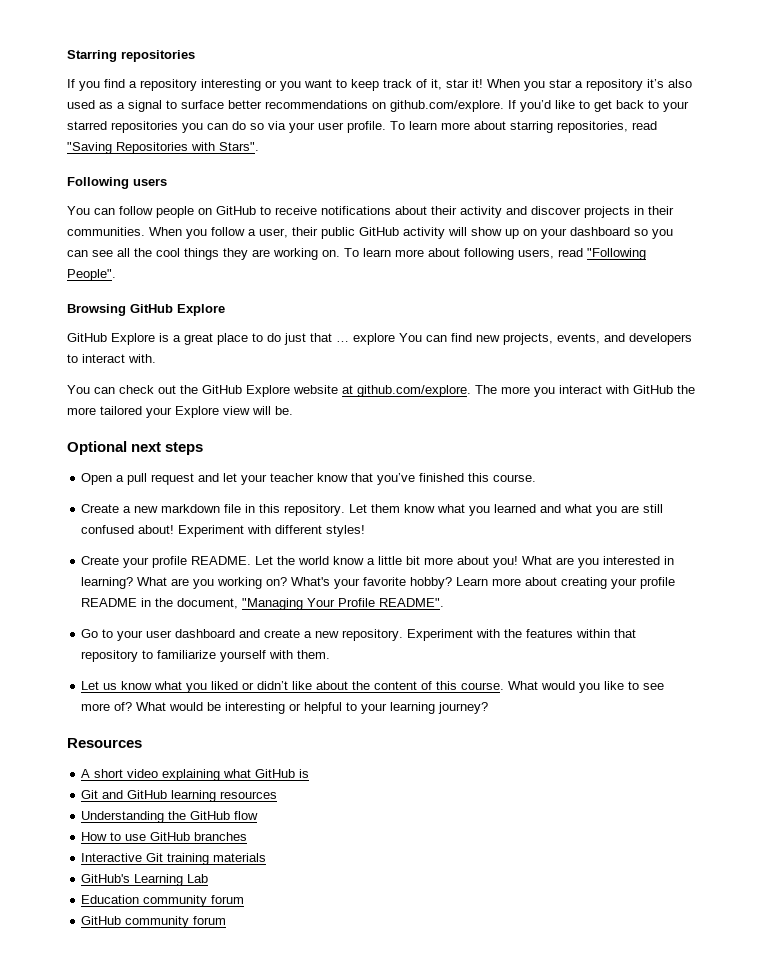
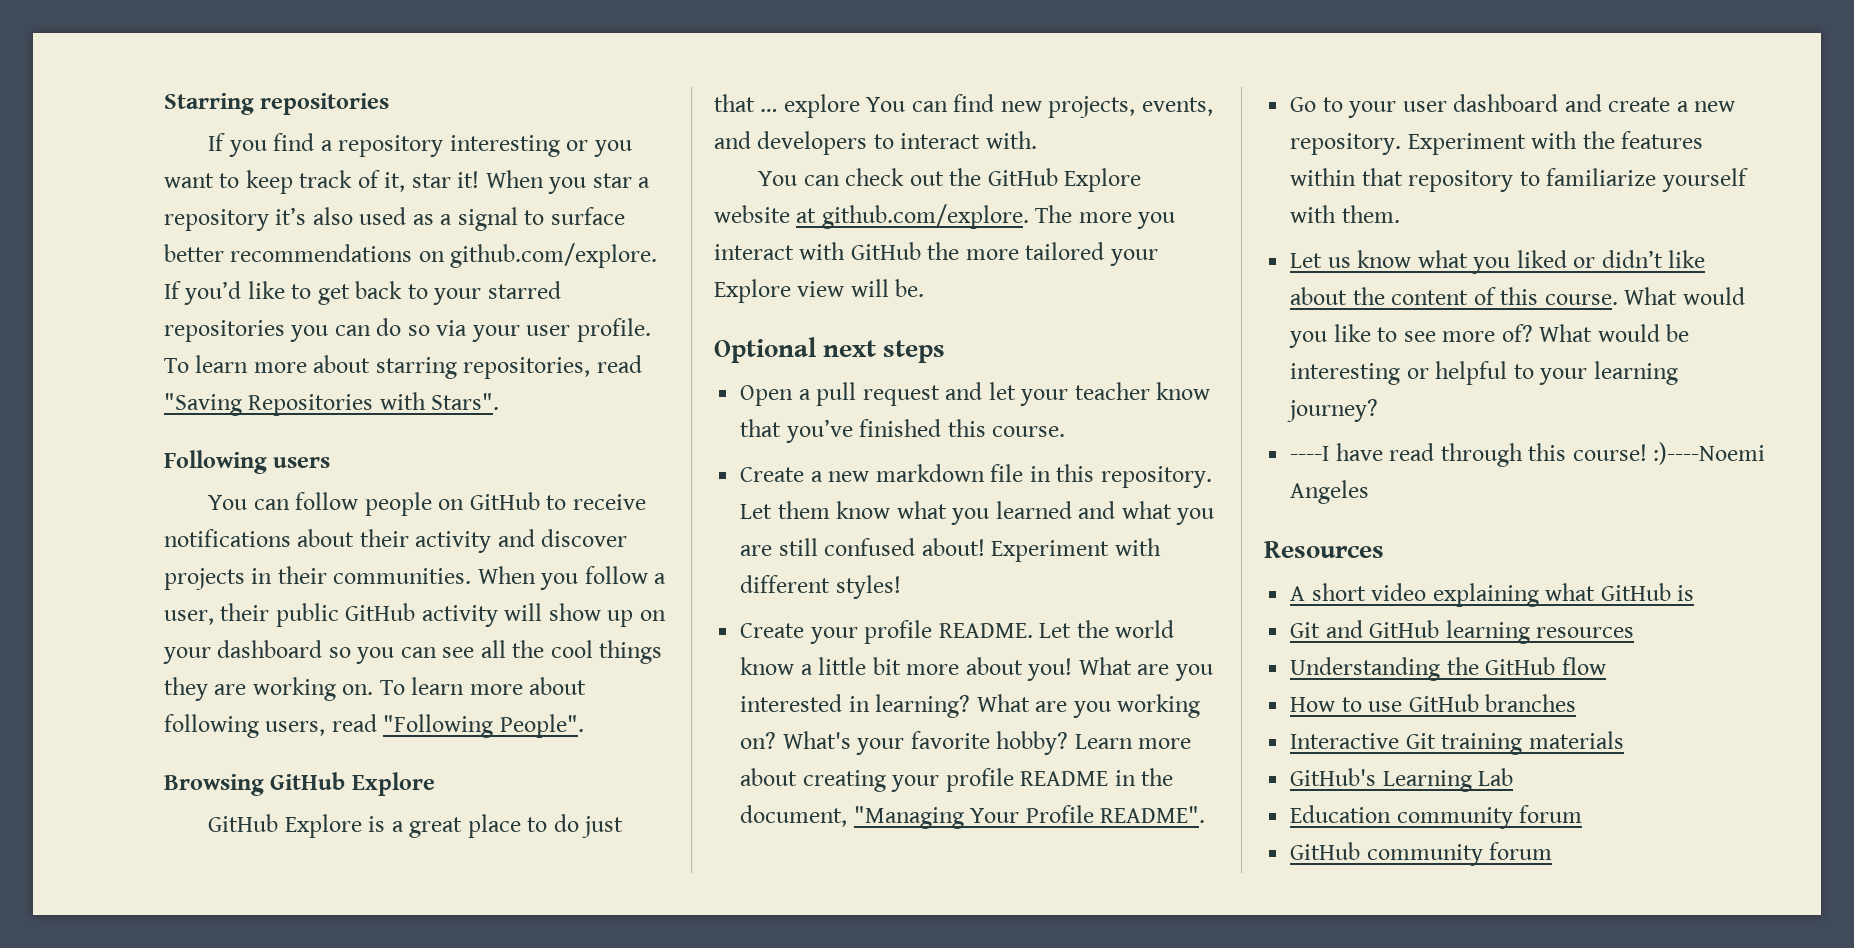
+ ----I have read through this course! :)----Noemi Angeles

